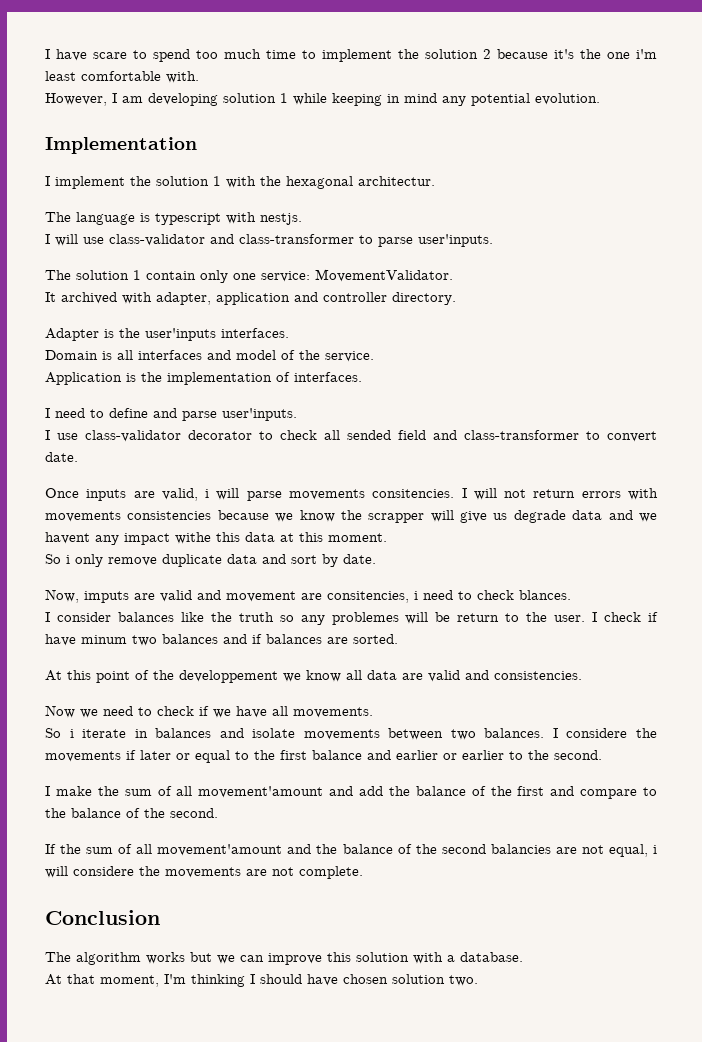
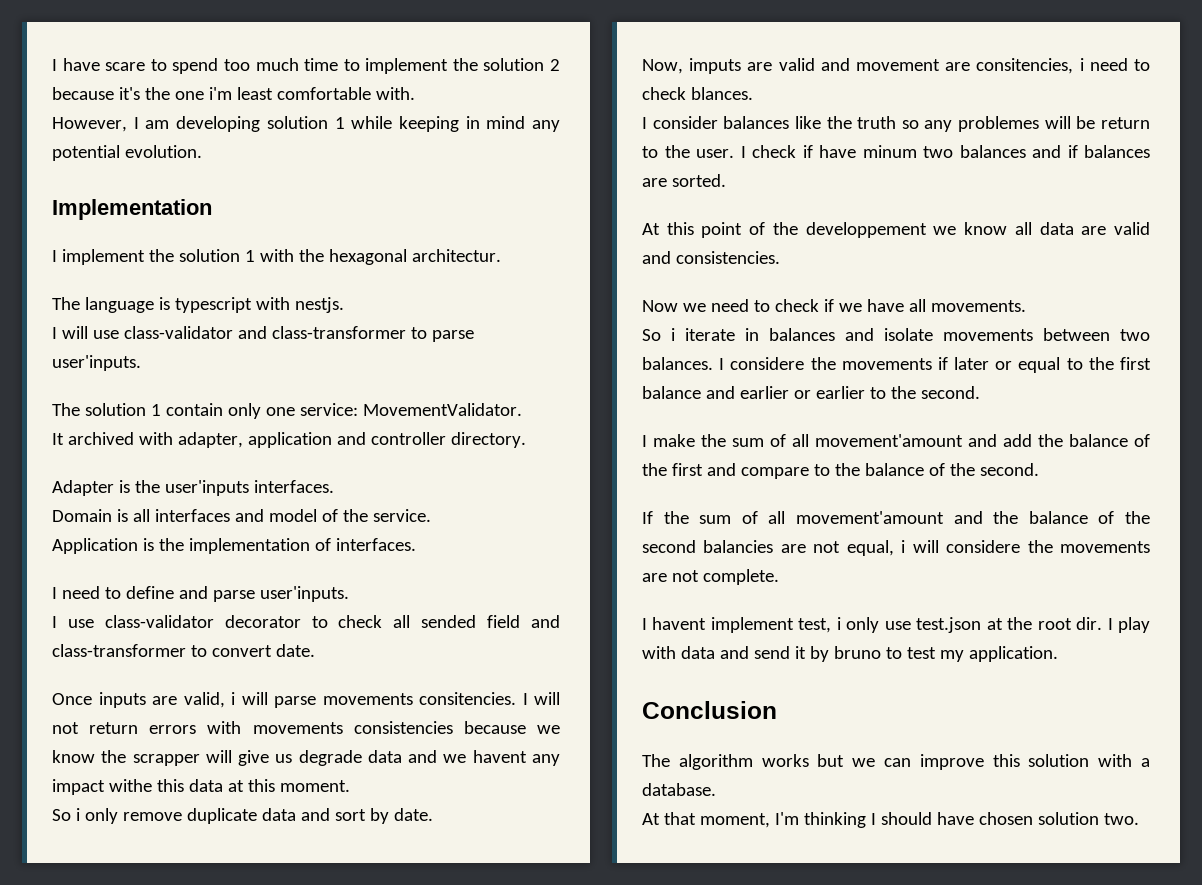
+ I havent implement test, i only use test.json at the root dir. I play with data and send it by bruno to test my application.

